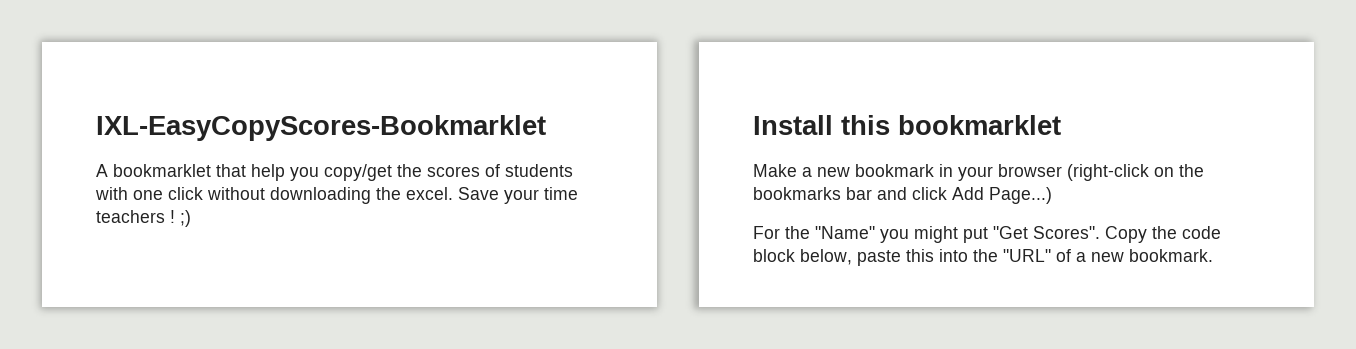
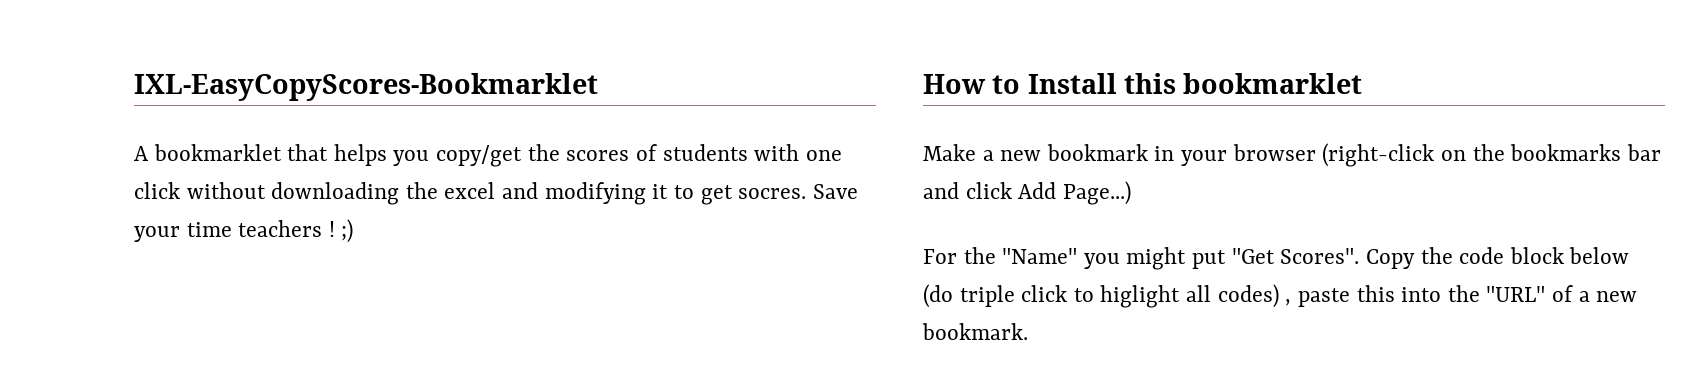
- A bookmarklet that help you copy/get the scores of students with one click without downloading the excel.
+ A bookmarklet that helps you copy/get the scores of students with one click without downloading the excel and modifying it to get socres.
- Install this bookmarklet
+ How to Install this bookmarklet
- Copy the code block below, paste this into the "URL" of a new bookmark.
+ Copy the code block below (do triple click to higlight all codes) , paste this into the "URL" of a new bookmark.

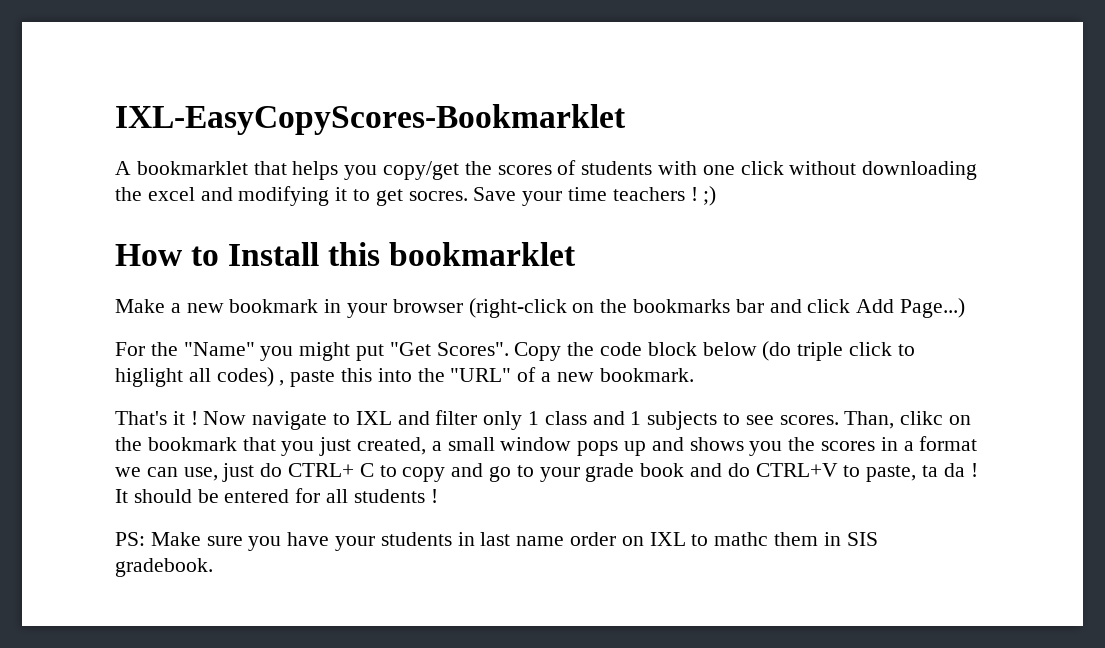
+ That's it ! Now navigate to IXL and filter only 1 class and 1 subjects to see scores. Than, clikc on the bookmark that you just created, a small window pops up and shows you the scores in a format we can use, just do CTRL+ C to copy and go to your grade book and do CTRL+V to paste, ta da ! It should be entered for all students !
+ PS: Make sure you have your students in last name order on IXL to mathc them in SIS gradebook.

